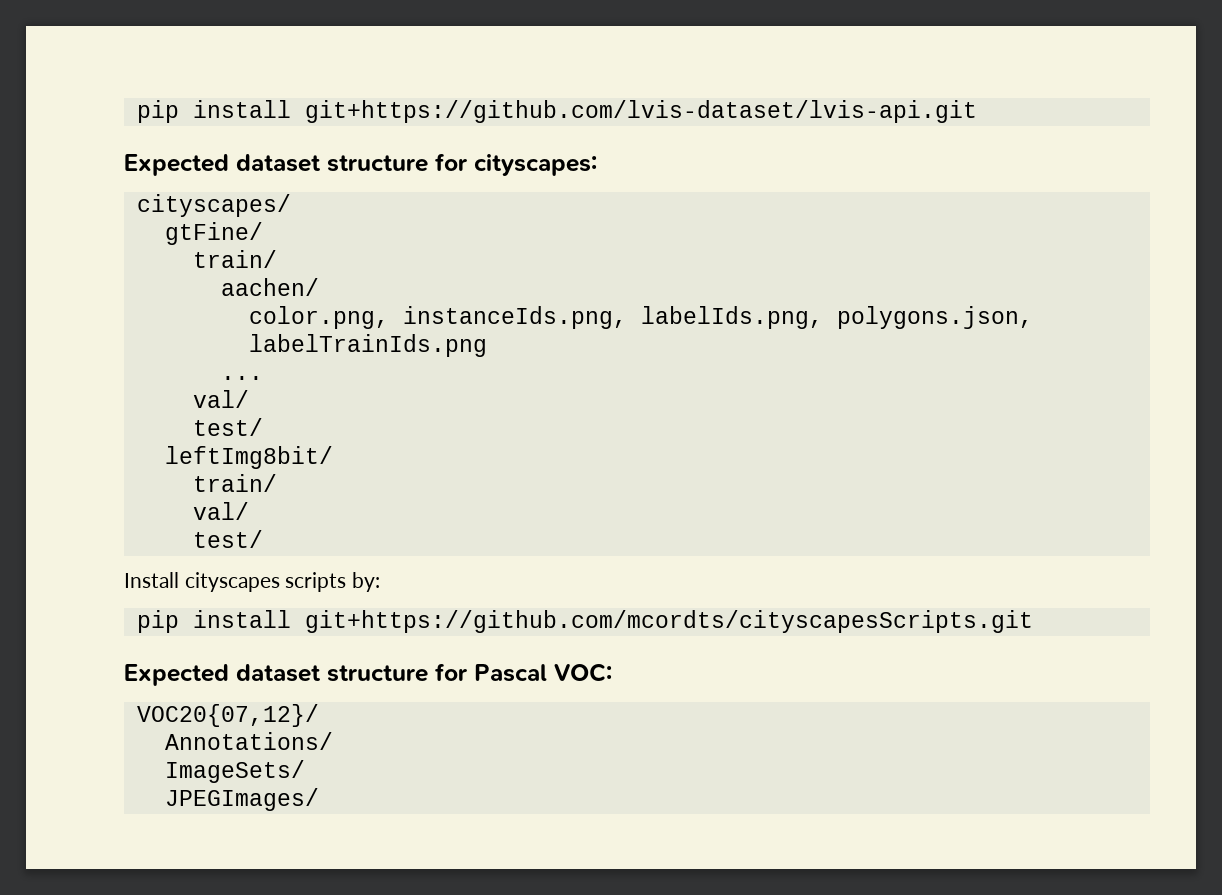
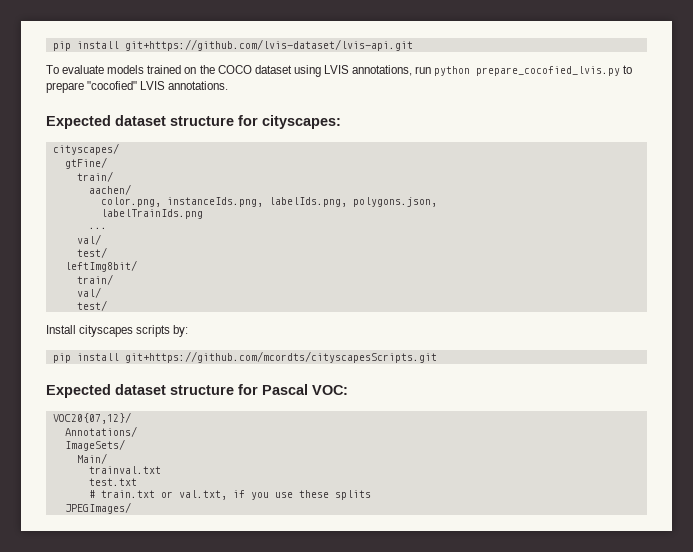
+ To evaluate models trained on the COCO dataset using LVIS annotations, run python prepare_cocofied_lvis.py to prepare "cocofied" LVIS annotations.
+ Main/
+ trainval.txt
+ test.txt
+ # train.txt or val.txt, if you use these splits

